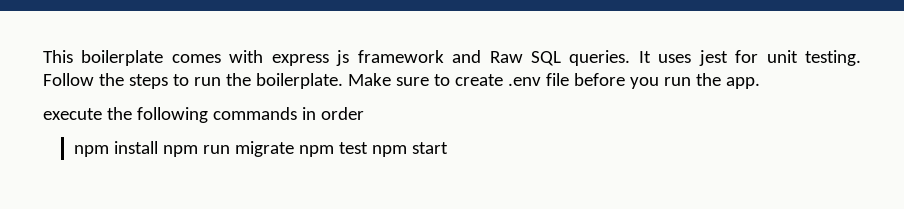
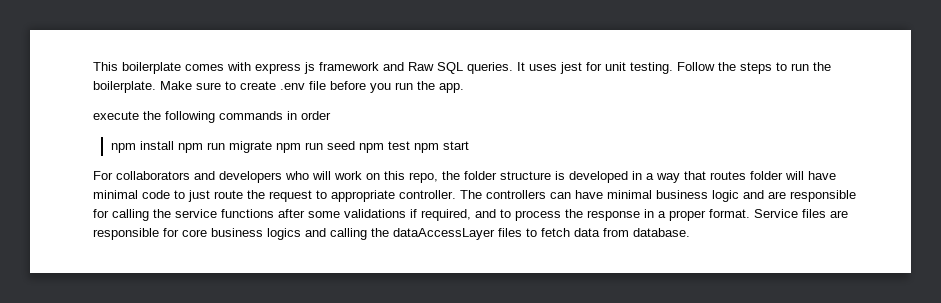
- npm install npm run migrate npm test npm start
+ npm install npm run migrate npm run seed npm test npm start
+ For collaborators and developers who will work on this repo, the folder structure is developed in a way that routes folder will have minimal code to just route the request to appropriate controller. The controllers can have minimal business logic and are responsible for calling the service functions after some validations if required, and to process the response in a proper format. Service files are responsible for core business logics and calling the dataAccessLayer files to fetch data from database.

